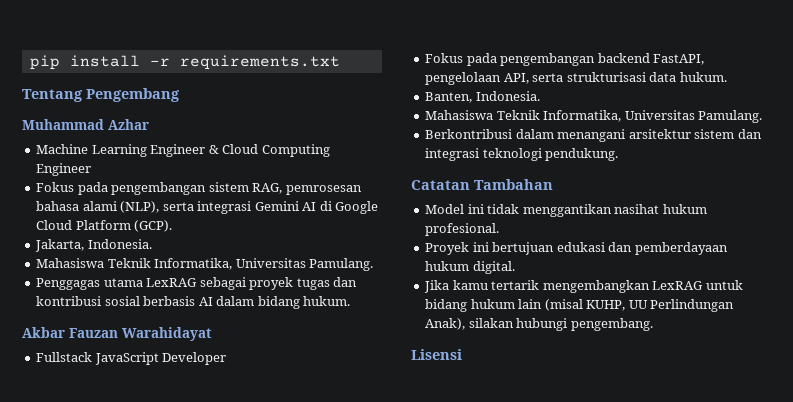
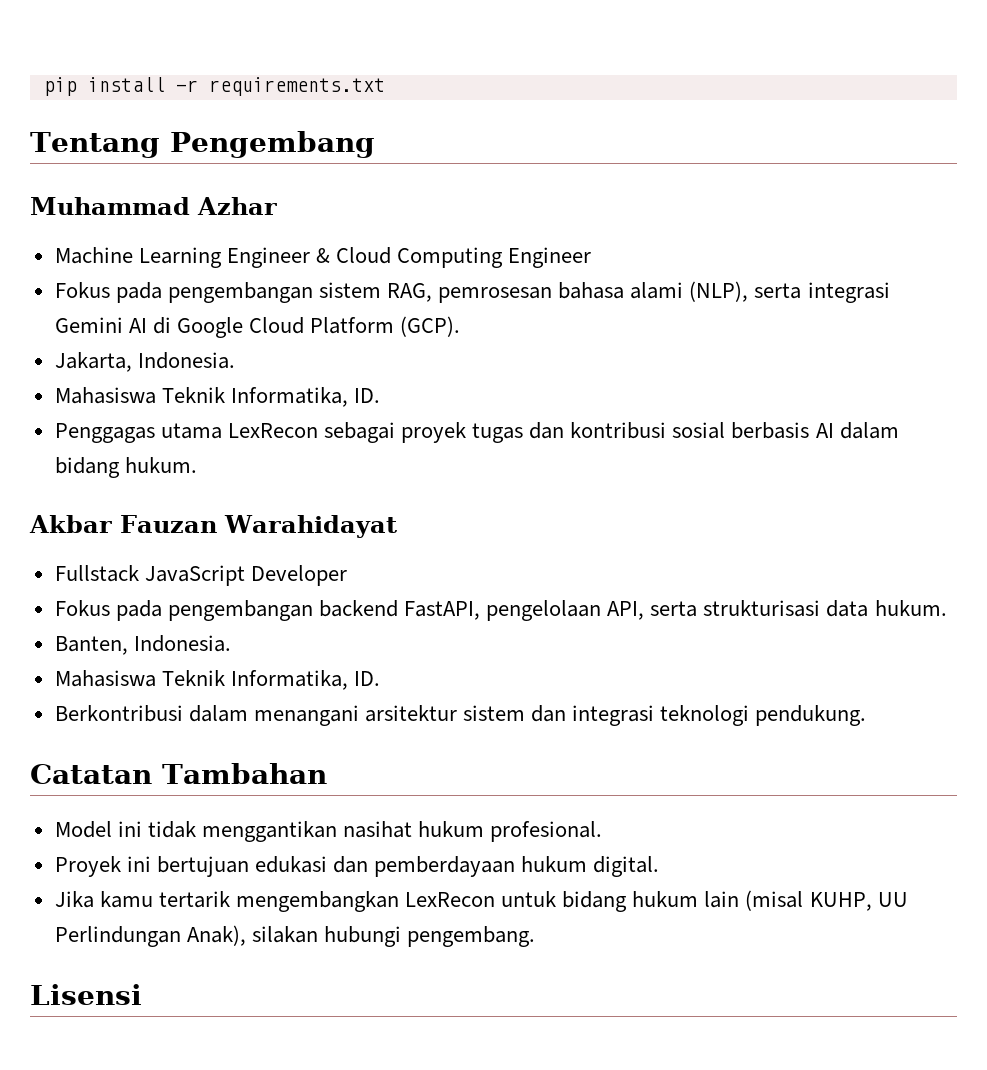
  Jakarta, Indonesia.
- Mahasiswa Teknik Informatika, Universitas Pamulang.
+ Mahasiswa Teknik Informatika, ID.
- Penggagas utama LexRAG sebagai proyek tugas dan kontribusi sosial berbasis AI dalam bidang hukum.
+ Penggagas utama LexRecon sebagai proyek tugas dan kontribusi sosial berbasis AI dalam bidang hukum.
  Banten, Indonesia.
- Mahasiswa Teknik Informatika, Universitas Pamulang.
+ Mahasiswa Teknik Informatika, ID.
- Jika kamu tertarik mengembangkan LexRAG untuk bidang hukum lain (misal KUHP, UU Perlindungan Anak), silakan hubungi pengembang.
+ Jika kamu tertarik mengembangkan LexRecon untuk bidang hukum lain (misal KUHP, UU Perlindungan Anak), silakan hubungi pengembang.

